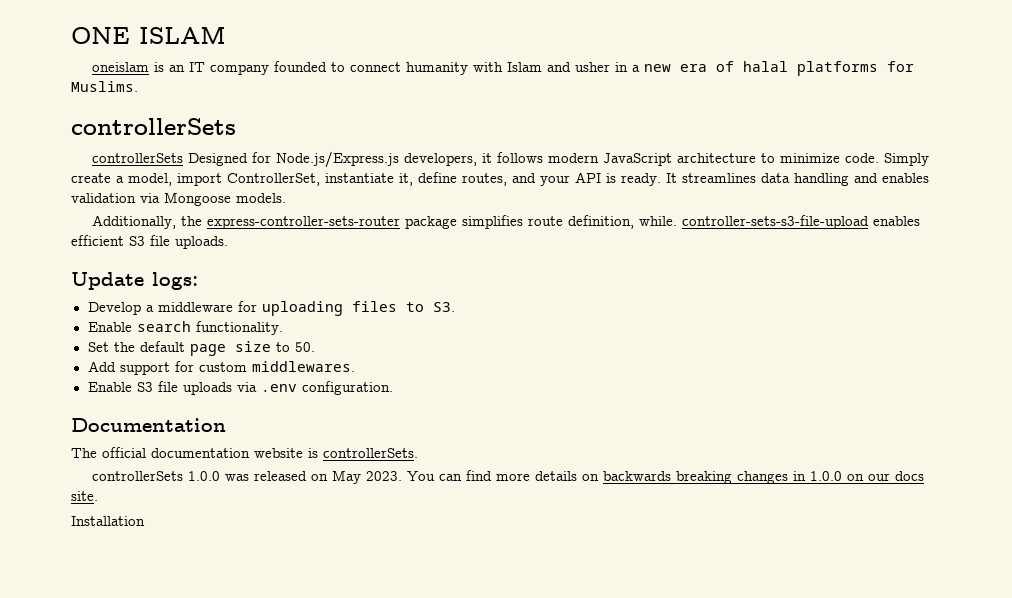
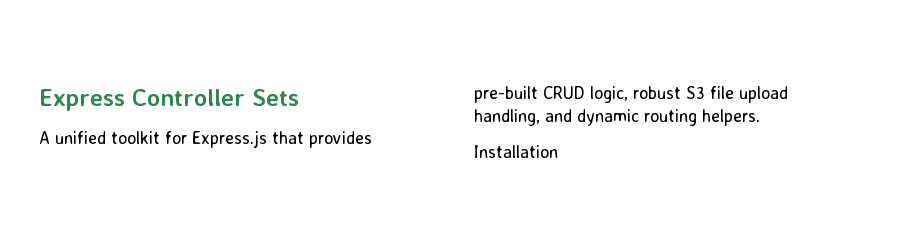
- ONE ISLAM
- oneislam is an IT company founded to connect humanity with Islam and usher in a new era of halal platforms for Muslims.
- controllerSets
- controllerSets Designed for Node.js/Express.js developers, it follows modern JavaScript architecture to minimize code. Simply create a model, import ControllerSet, instantiate it, define routes, and your API is ready. It streamlines data handling and enables validation via Mongoose models.
- Additionally, the express-controller-sets-router package simplifies route definition, while. controller-sets-s3-file-upload enables efficient S3 file uploads.
- Update logs:
- Develop a middleware for uploading files to S3.
- Enable search functionality.
- Set the default page size to 50.
- Add support for custom middlewares.
- Enable S3 file uploads via .env configuration.
- Documentation
- The official documentation website is controllerSets.
- controllerSets 1.0.0 was released on May 2023. You can find more details on backwards breaking changes in 1.0.0 on our docs site.
+ Express Controller Sets
+ A unified toolkit for Express.js that provides pre-built CRUD logic, robust S3 file upload handling, and dynamic routing helpers.

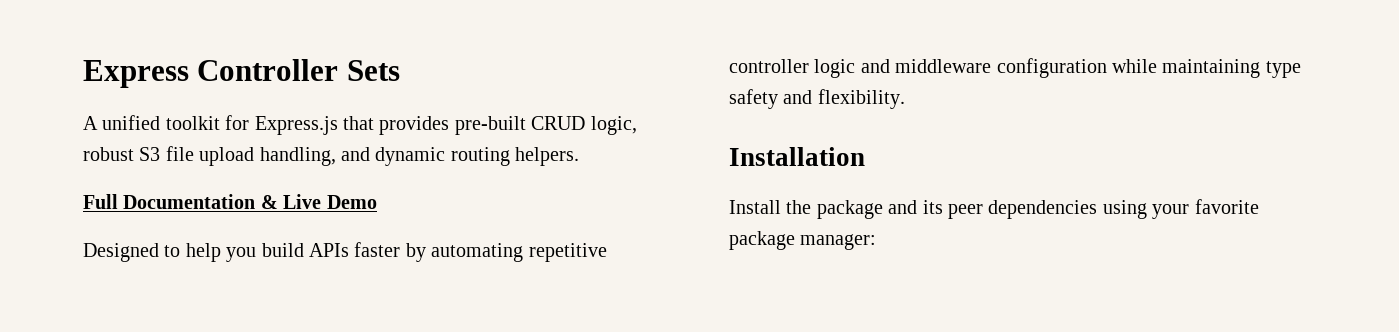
+ Full Documentation & Live Demo
+ Designed to help you build APIs faster by automating repetitive controller logic and middleware configuration while maintaining type safety and flexibility.
  Installation
+ Install the package and its peer dependencies using your favorite package manager:

